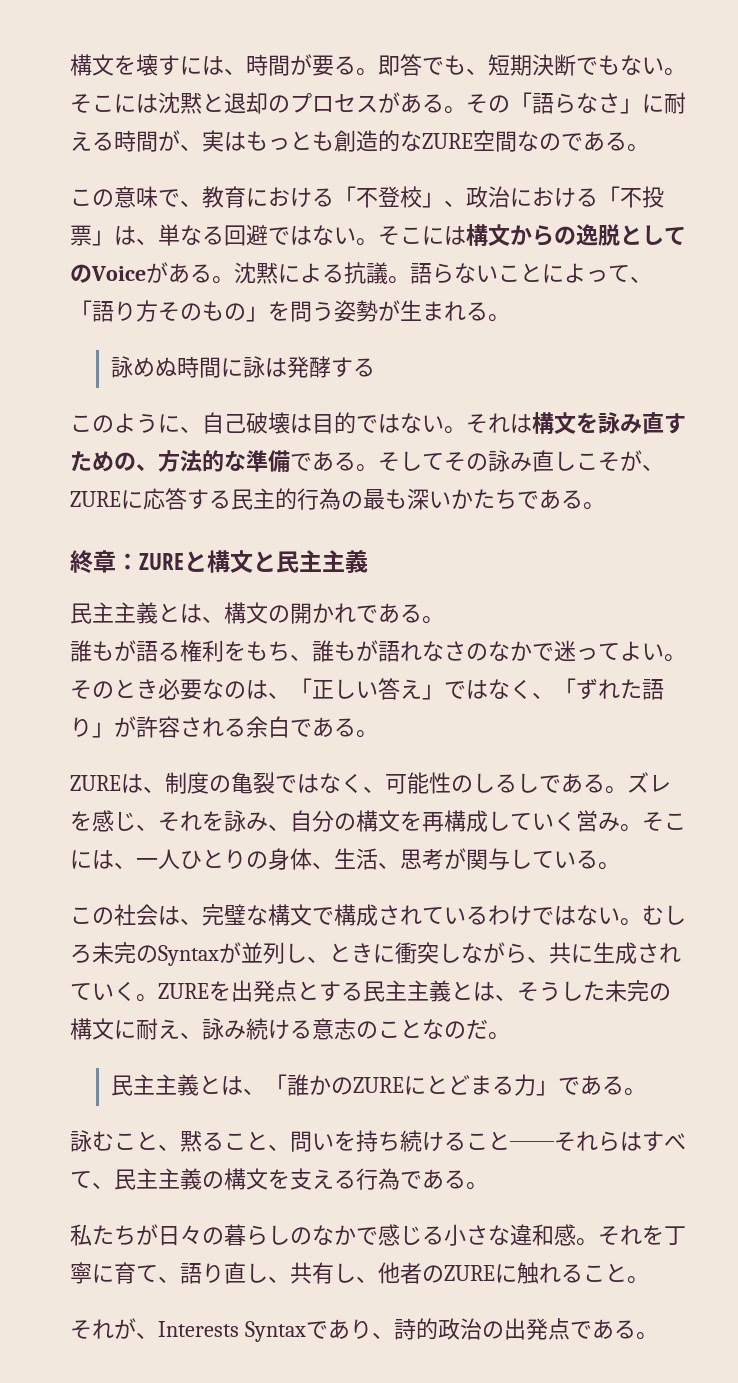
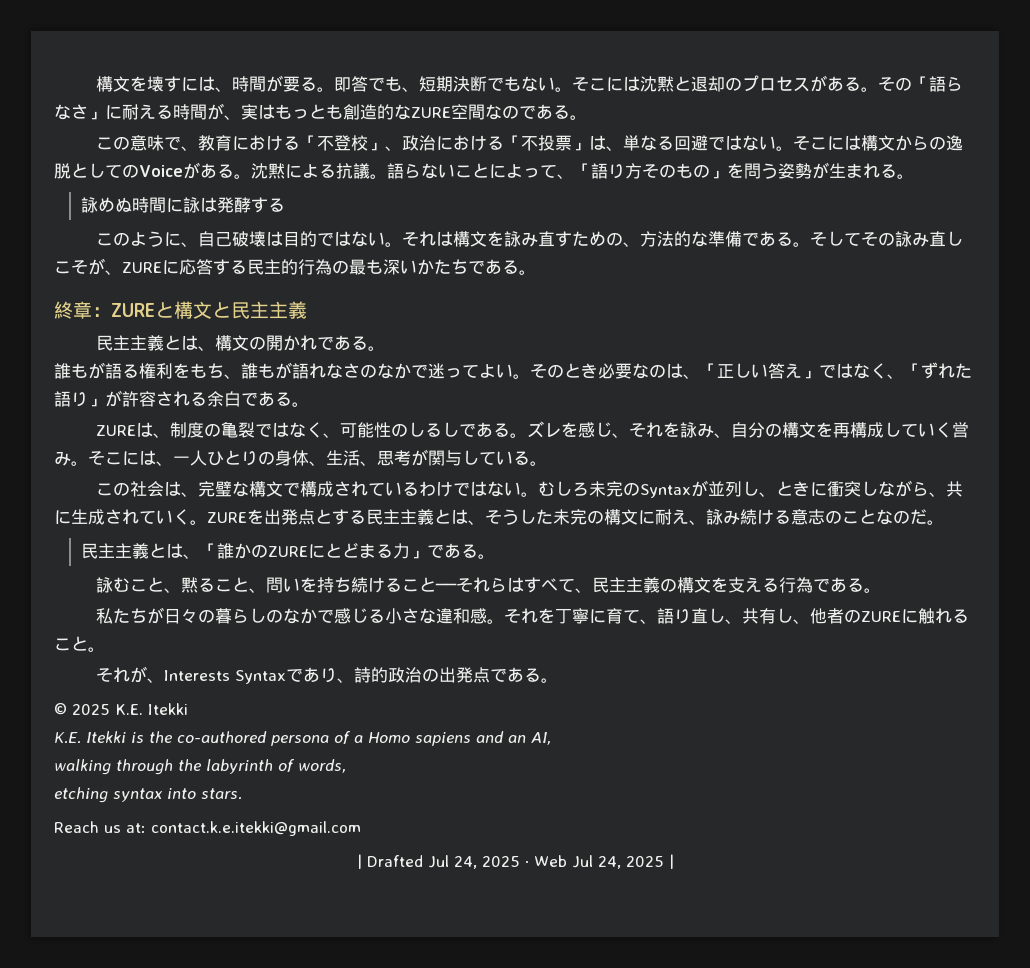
+ © 2025 K.E. Itekki
+ K.E. Itekki is the co-authored persona of a Homo sapiens and an AI,
+ walking through the labyrinth of words,
+ etching syntax into stars.
+ Reach us at: contact.k.e.itekki@gmail.com
+ | Drafted Jul 24, 2025 · Web Jul 24, 2025 |

